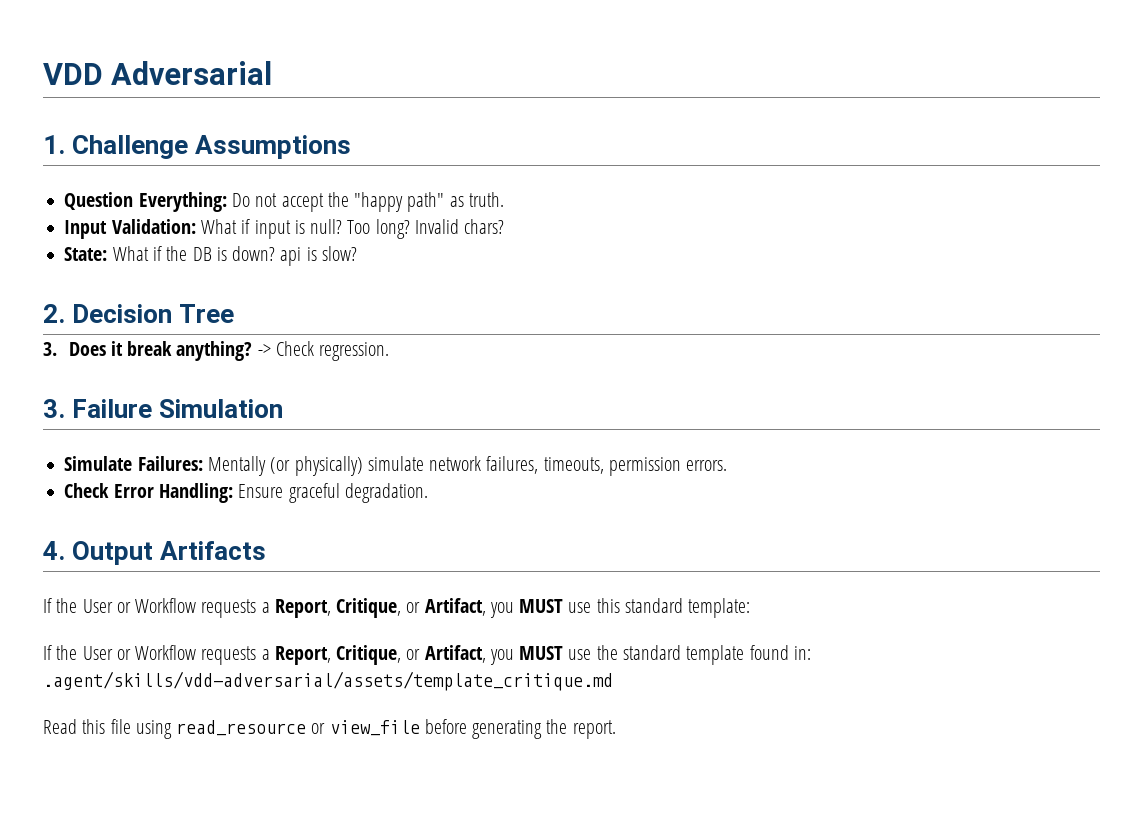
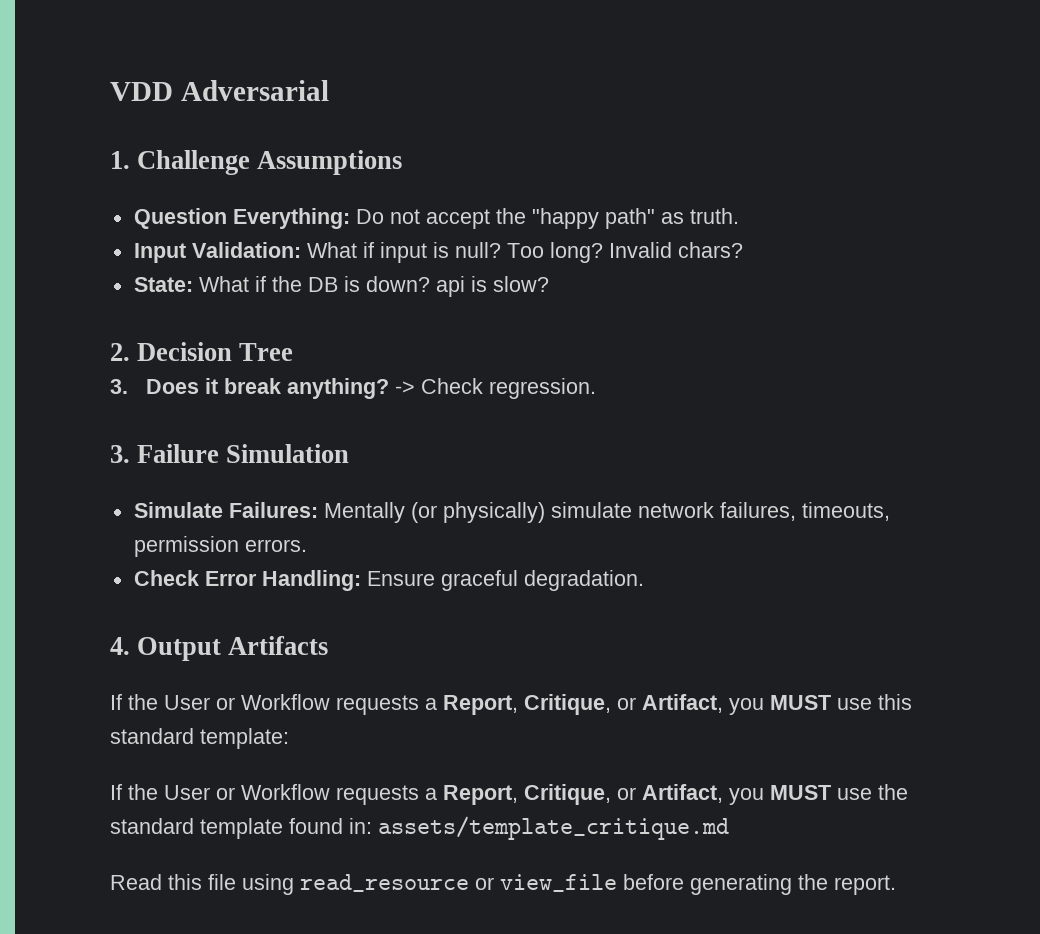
- If the User or Workflow requests a Report, Critique, or Artifact, you MUST use the standard template found in: .agent/skills/vdd-adversarial/assets/template_critique.md
+ If the User or Workflow requests a Report, Critique, or Artifact, you MUST use the standard template found in: assets/template_critique.md

